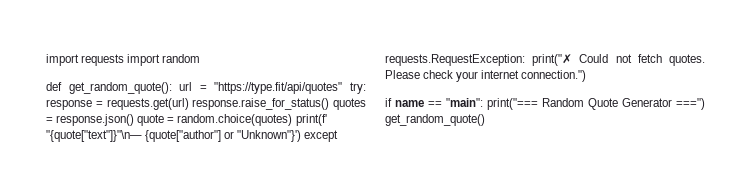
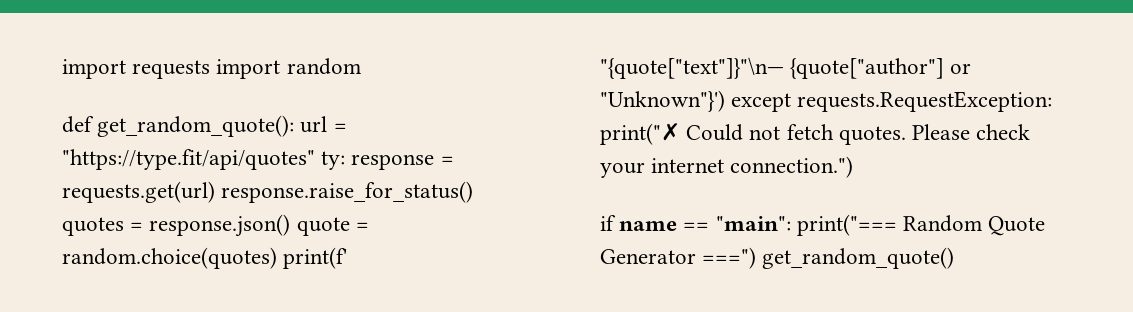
- def get_random_quote(): url = "https://type.fit/api/quotes" try: response = requests.get(url) response.raise_for_status() quotes = response.json() quote = random.choice(quotes) print(f' "{quote["text"]}"\n— {quote["author"] or "Unknown"}') except requests.RequestException: print("✗ Could not fetch quotes.
+ def get_random_quote(): url = "https://type.fit/api/quotes" ty: response = requests.get(url) response.raise_for_status() quotes = response.json() quote = random.choice(quotes) print(f' "{quote["text"]}"\n— {quote["author"] or "Unknown"}') except requests.RequestException: print("✗ Could not fetch quotes.

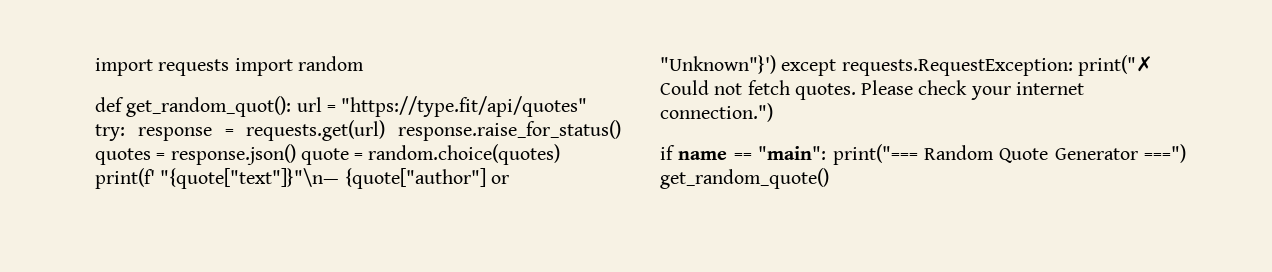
- def get_random_quote(): url = "https://type.fit/api/quotes" ty: response = requests.get(url) response.raise_for_status() quotes = response.json() quote = random.choice(quotes) print(f' "{quote["text"]}"\n— {quote["author"] or "Unknown"}') except requests.RequestException: print("✗ Could not fetch quotes.
+ def get_random_quot(): url = "https://type.fit/api/quotes" try: response = requests.get(url) response.raise_for_status() quotes = response.json() quote = random.choice(quotes) print(f' "{quote["text"]}"\n— {quote["author"] or "Unknown"}') except requests.RequestException: print("✗ Could not fetch quotes.

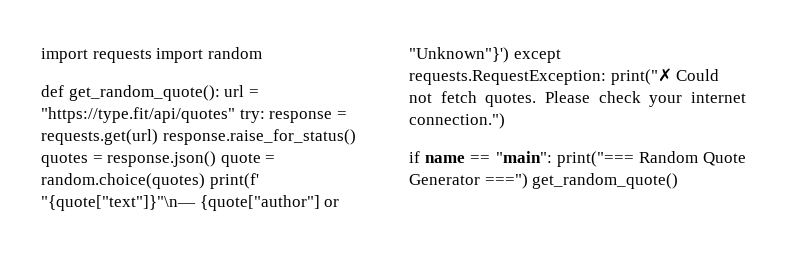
- def get_random_quot(): url = "https://type.fit/api/quotes" try: response = requests.get(url) response.raise_for_status() quotes = response.json() quote = random.choice(quotes) print(f' "{quote["text"]}"\n— {quote["author"] or "Unknown"}') except requests.RequestException: print("✗ Could not fetch quotes.
+ def get_random_quote(): url = "https://type.fit/api/quotes" try: response = requests.get(url) response.raise_for_status() quotes = response.json() quote = random.choice(quotes) print(f' "{quote["text"]}"\n— {quote["author"] or "Unknown"}') except requests.RequestException: print("✗ Could not fetch quotes.

